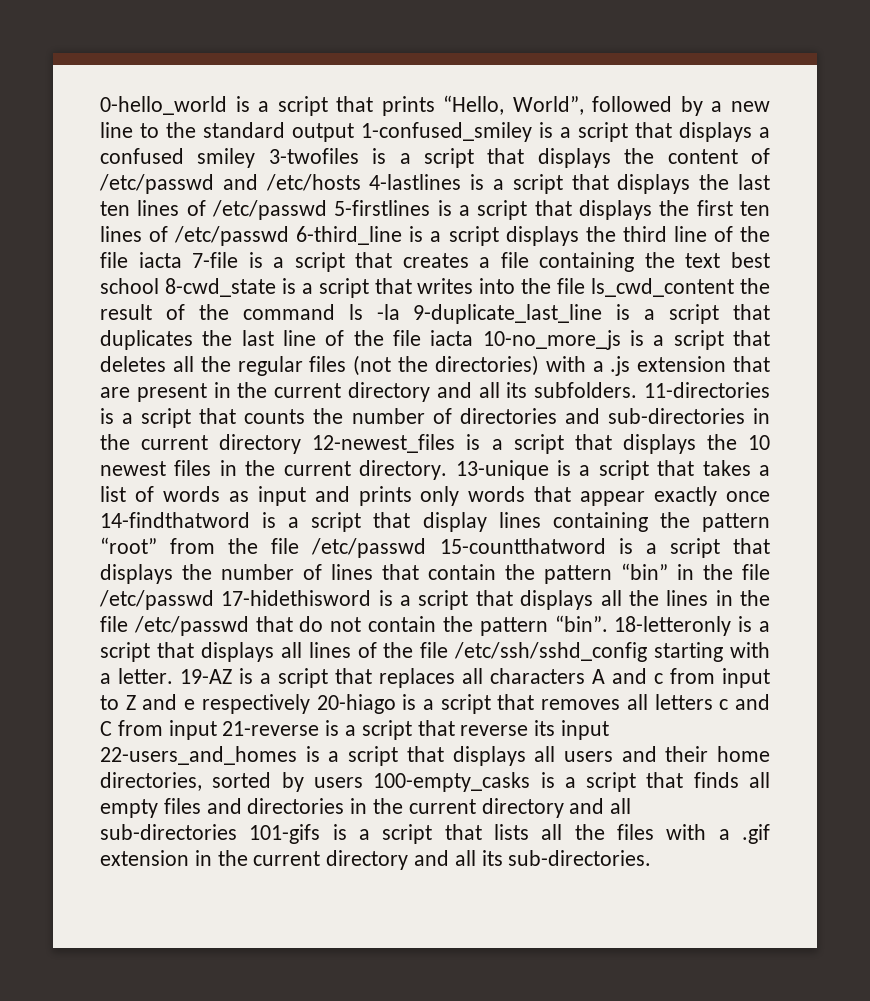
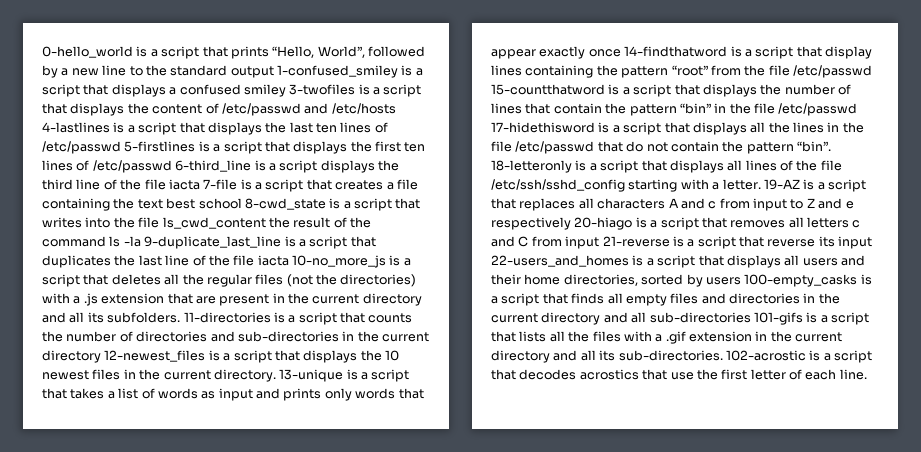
+ 102-acrostic is a script that decodes acrostics that use the first letter of each line.

